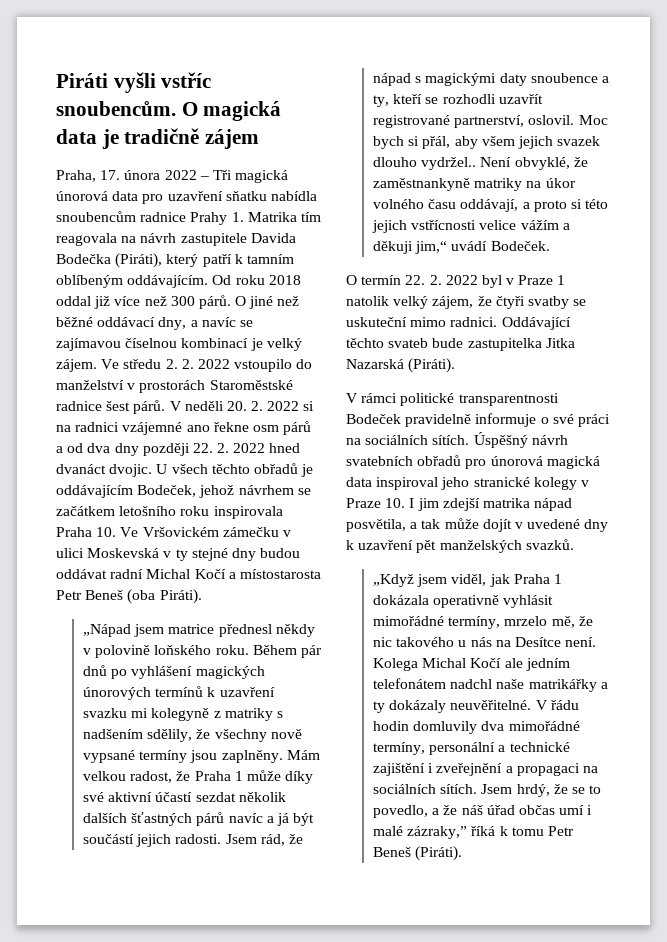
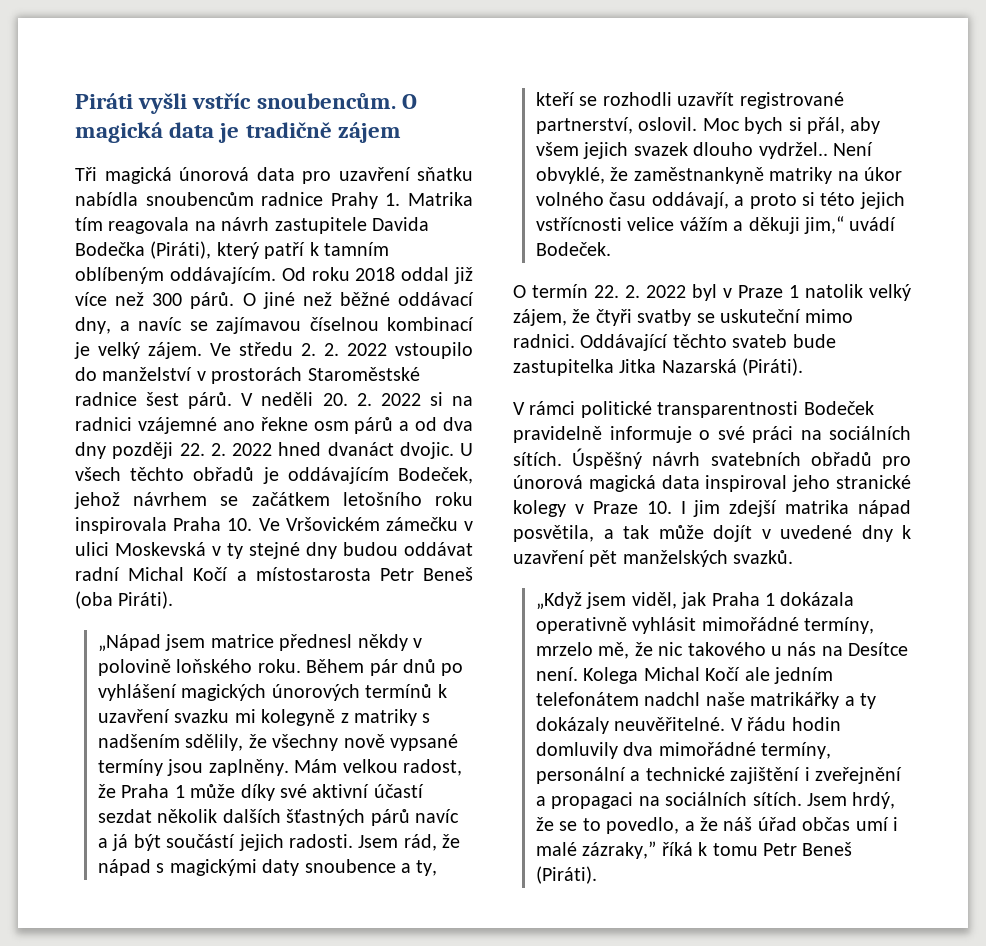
- Praha, 17. února 2022 – Tři magická únorová data pro uzavření sňatku nabídla snoubencům radnice Prahy 1. Matrika tím reagovala na návrh zastupitele Davida Bodečka (Piráti), který patří k tamním oblíbeným oddávajícím.
+ Tři magická únorová data pro uzavření sňatku nabídla snoubencům radnice Prahy 1. Matrika tím reagovala na návrh zastupitele Davida Bodečka (Piráti), který patří k tamním oblíbeným oddávajícím.

